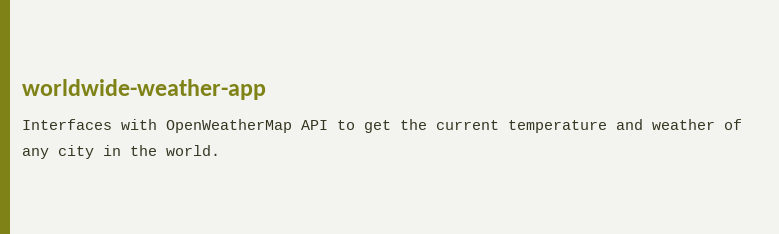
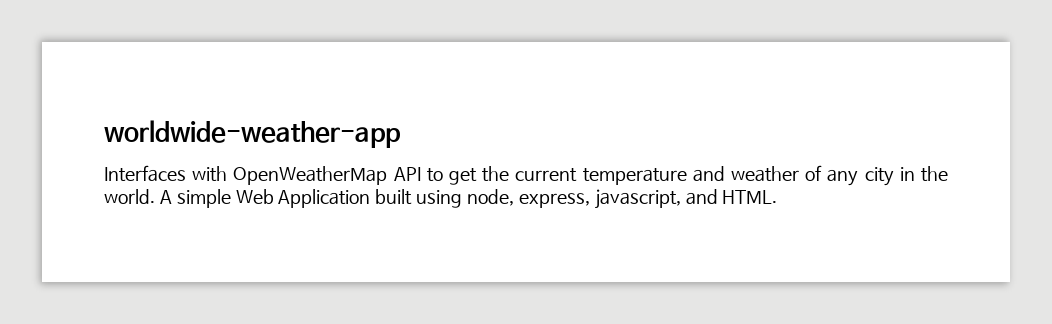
+ A simple Web Application built using node, express, javascript, and HTML.

